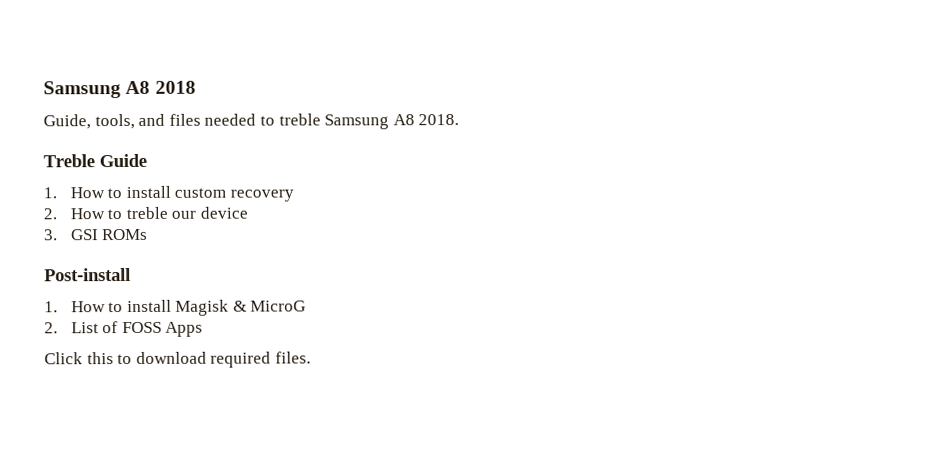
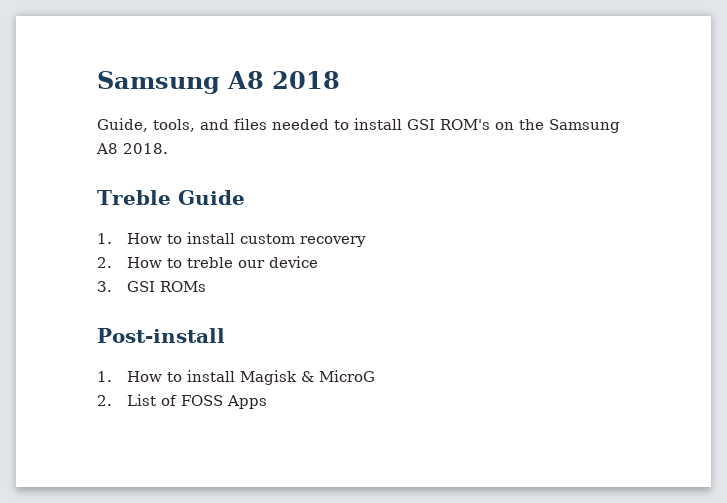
- Guide, tools, and files needed to treble Samsung A8 2018.
+ Guide, tools, and files needed to install GSI ROM's on the Samsung A8 2018.
- Click this to download required files.

